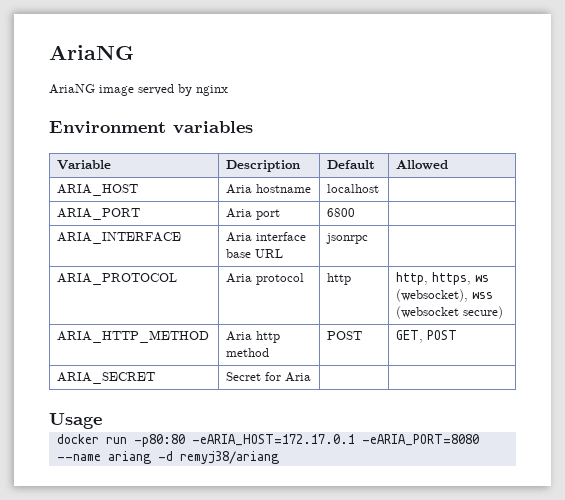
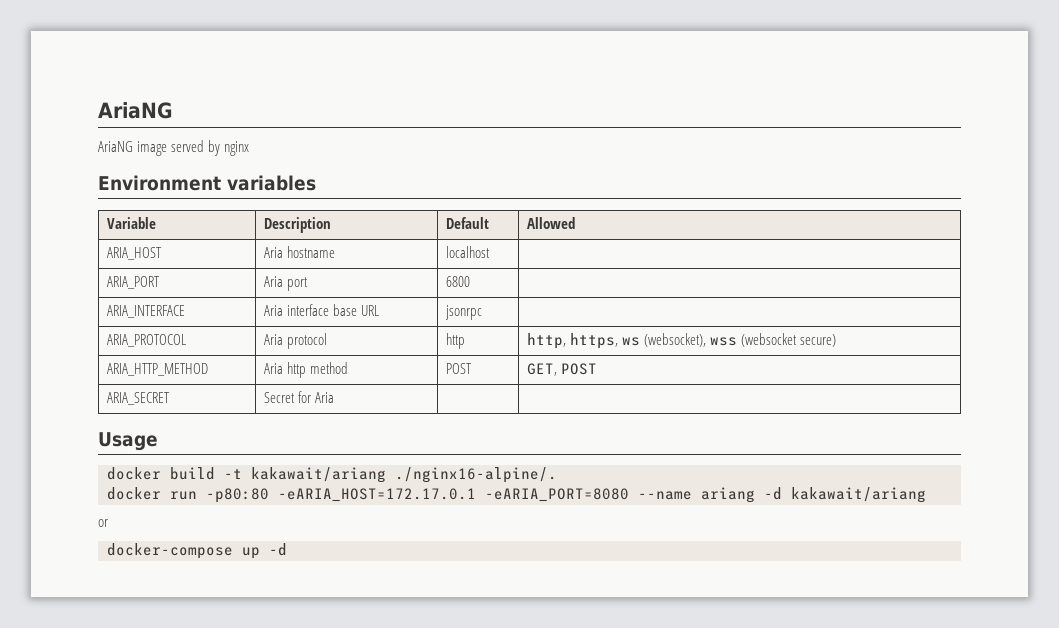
+ docker build -t kakawait/ariang ./nginx16-alpine/.
- docker run -p80:80 -eARIA_HOST=172.17.0.1 -eARIA_PORT=8080 --name ariang -d remyj38/ariang
+ docker run -p80:80 -eARIA_HOST=172.17.0.1 -eARIA_PORT=8080 --name ariang -d kakawait/ariang
+ or
+ docker-compose up -d

